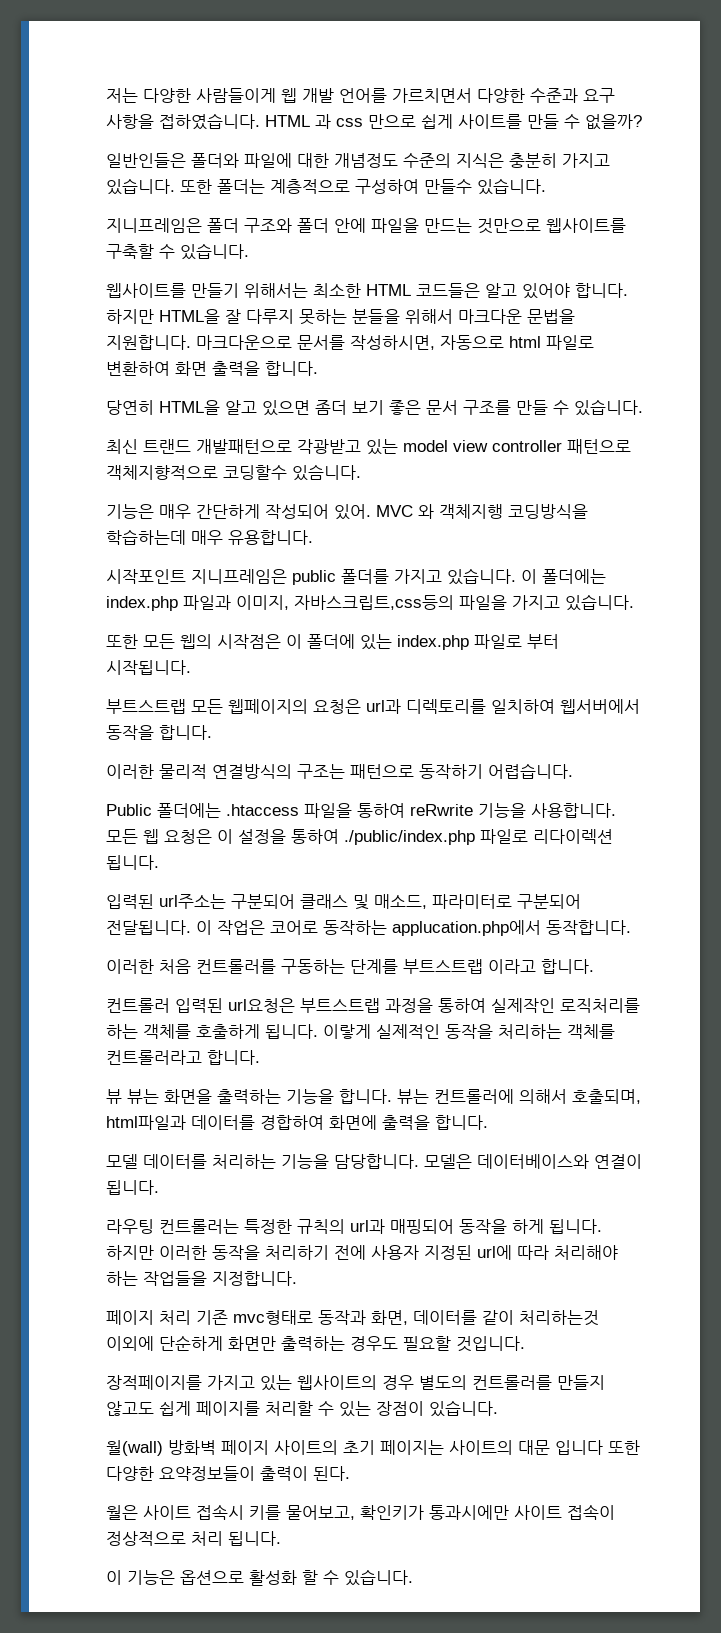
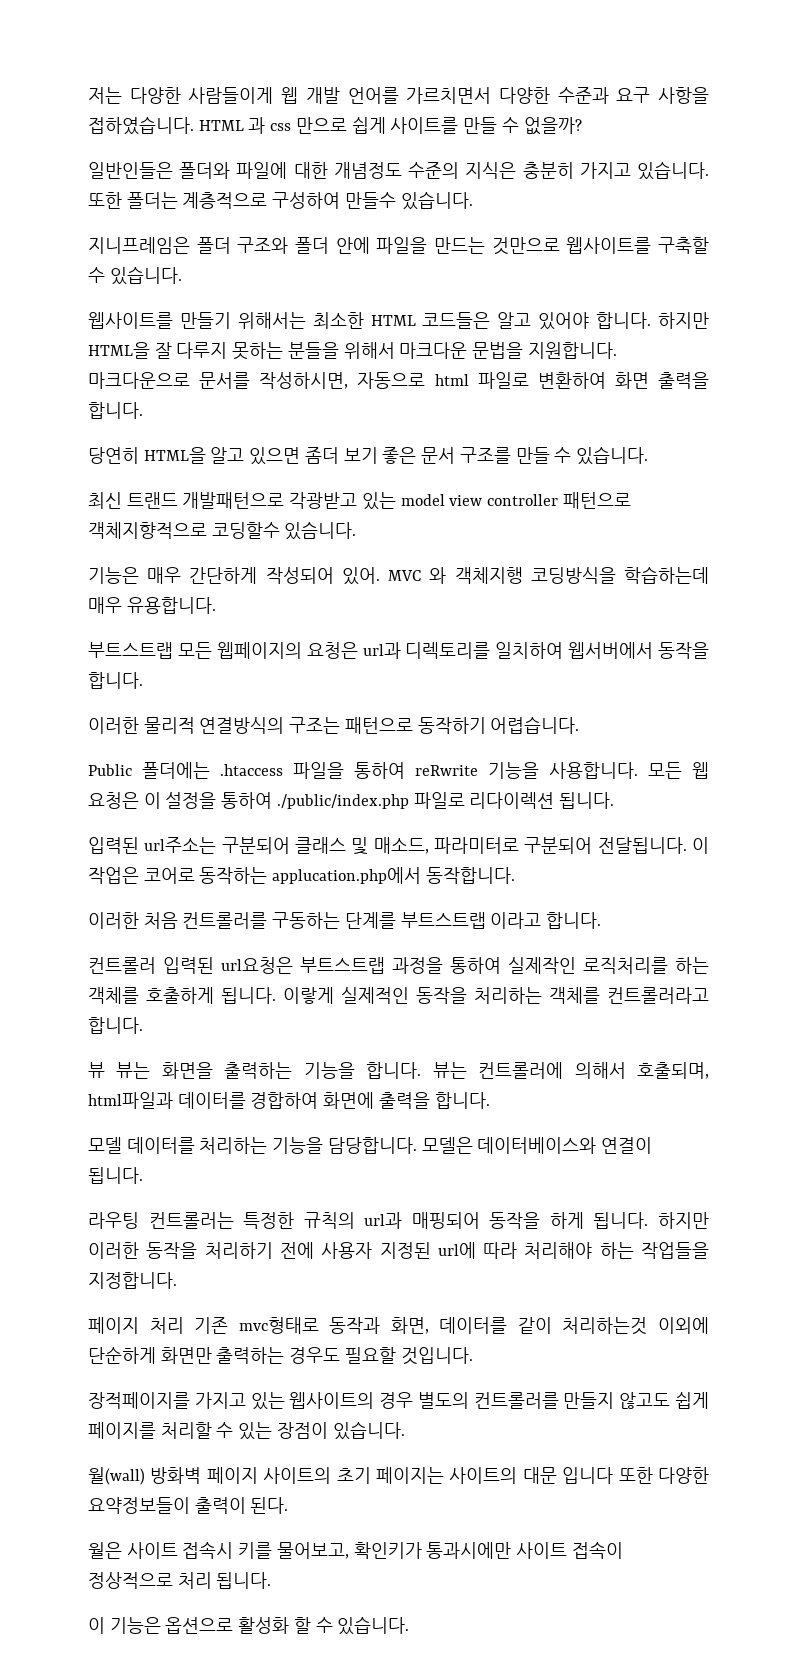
- 시작포인트 지니프레임은 public 폴더를 가지고 있습니다. 이 폴더에는 index.php 파일과 이미지, 자바스크립트,css등의 파일을 가지고 있습니다.
- 또한 모든 웹의 시작점은 이 폴더에 있는 index.php 파일로 부터 시작됩니다.

